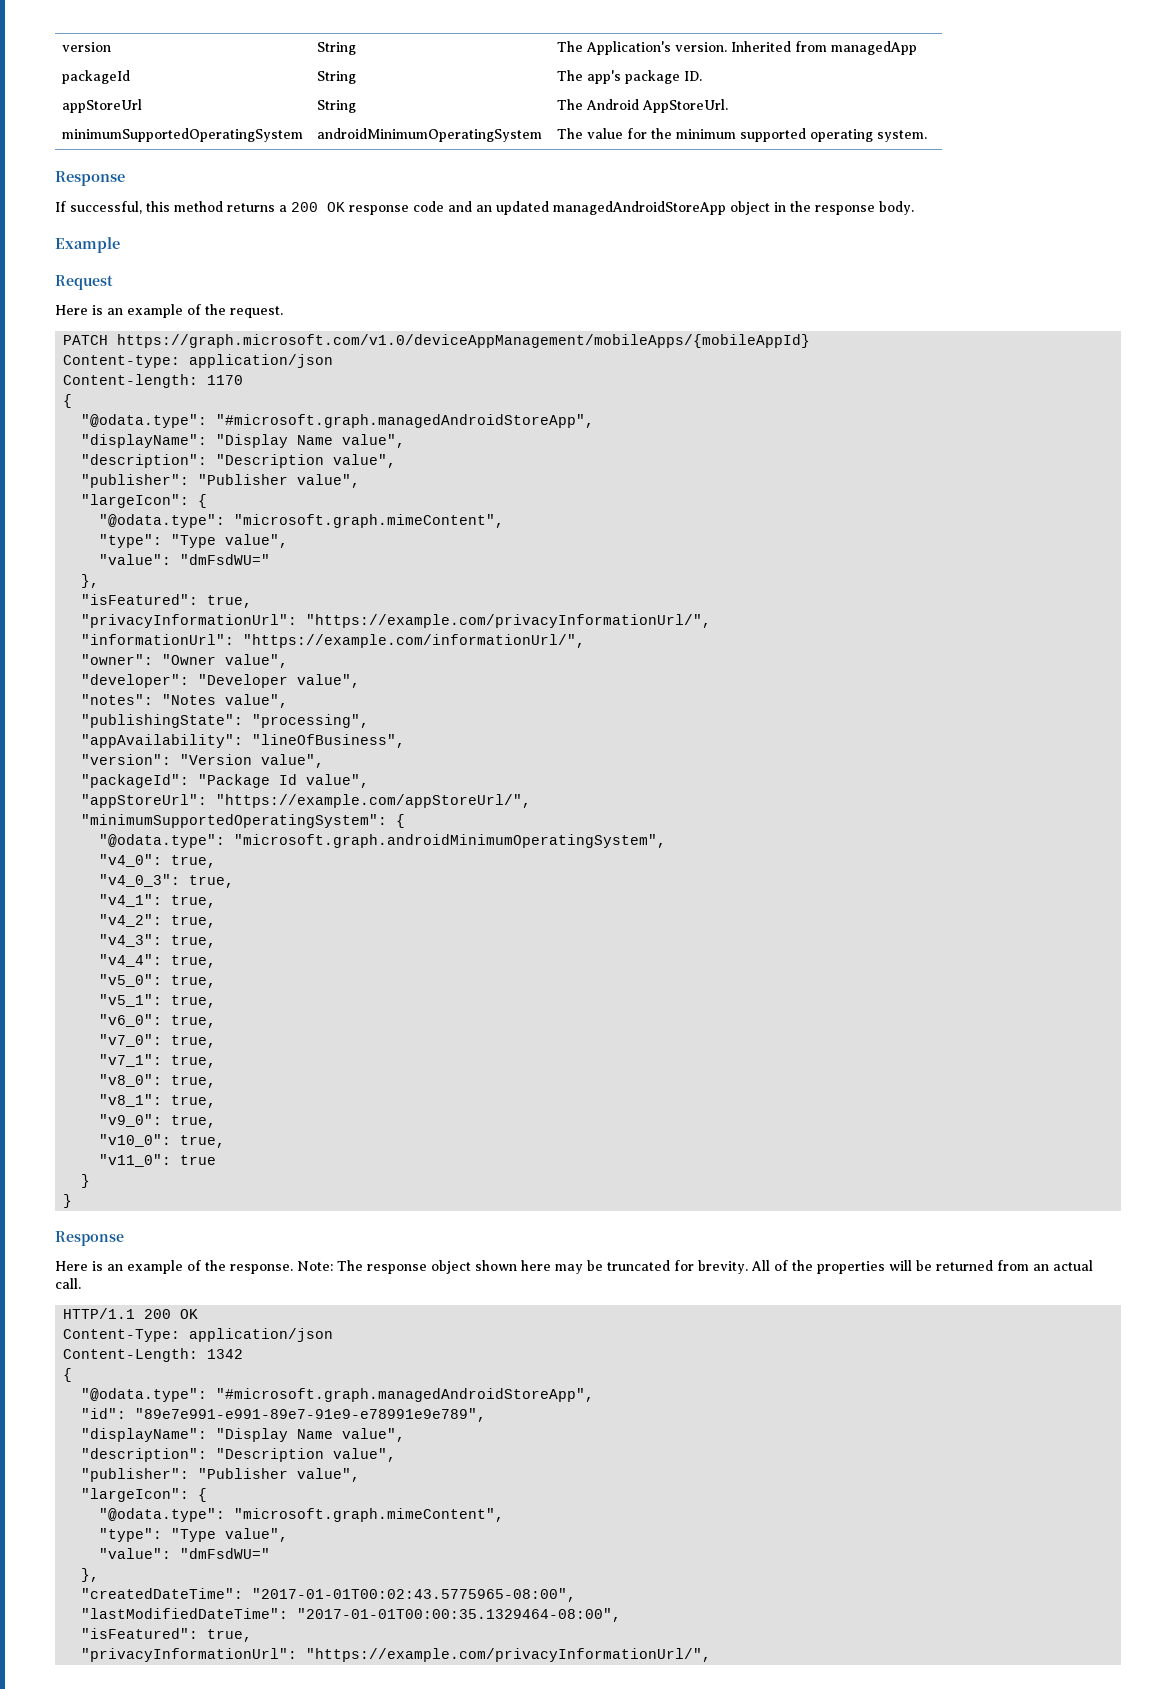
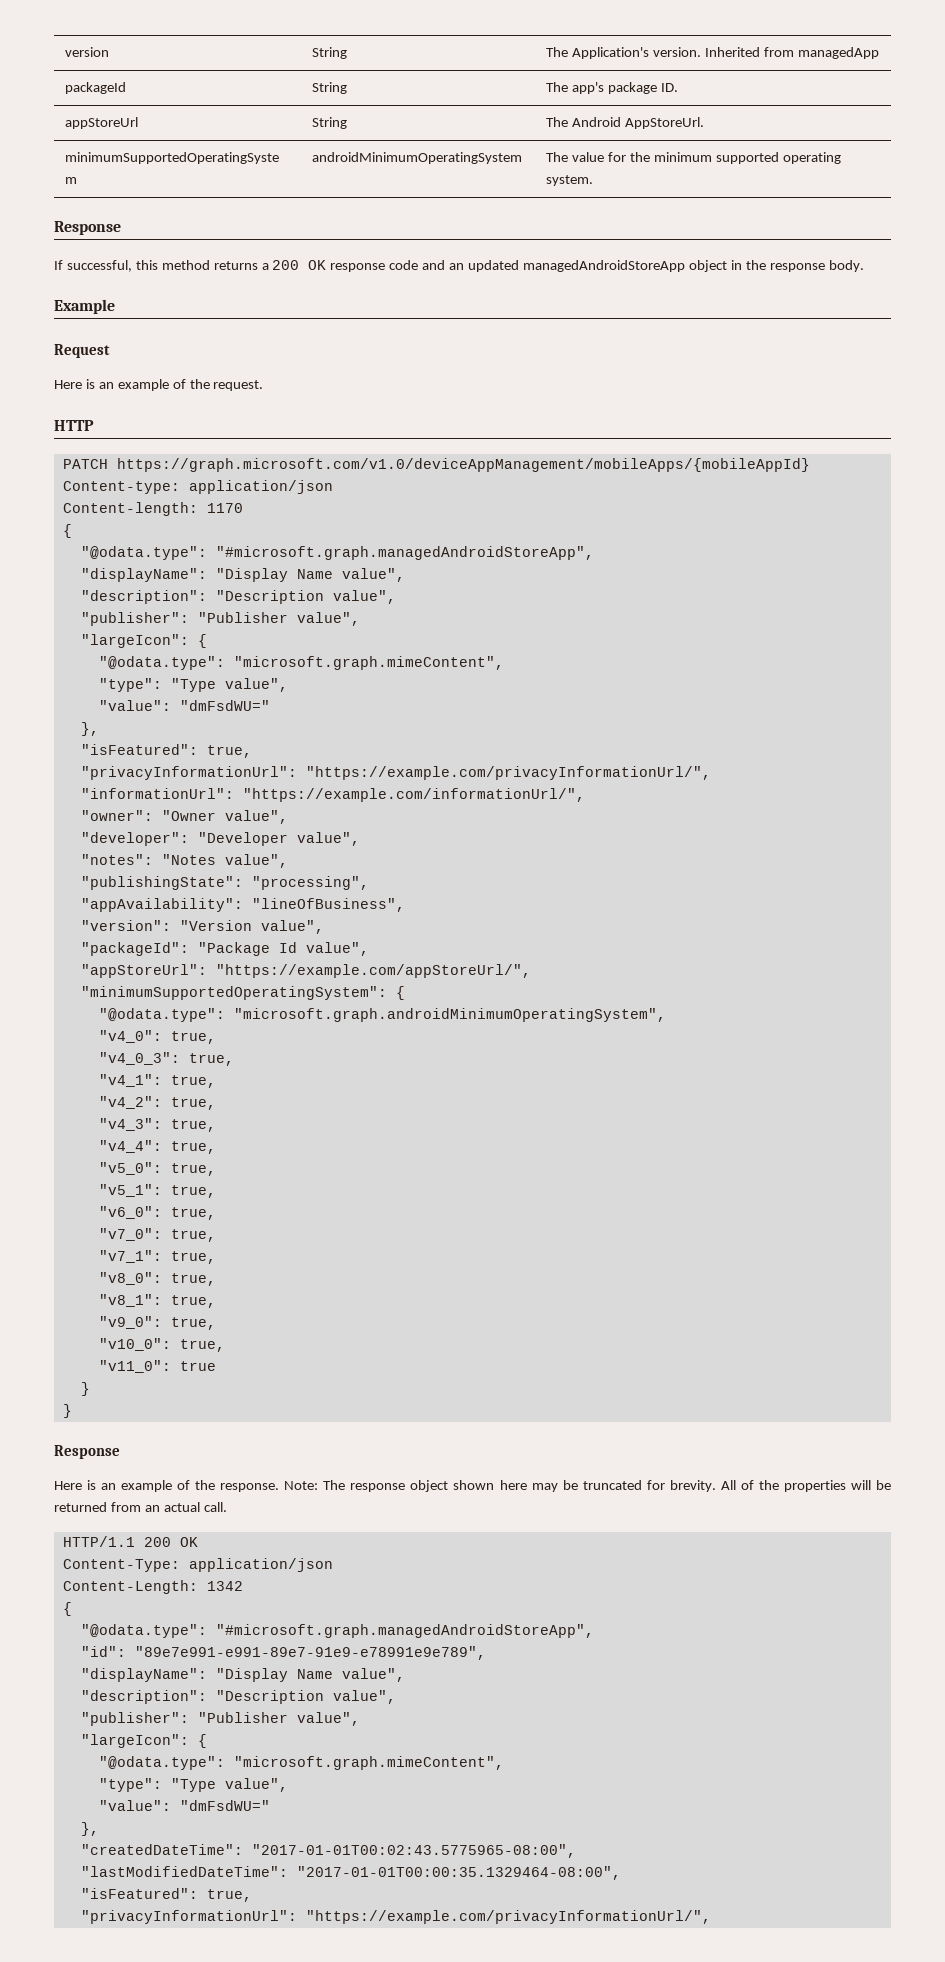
+ HTTP

